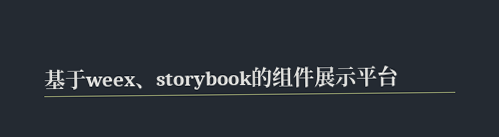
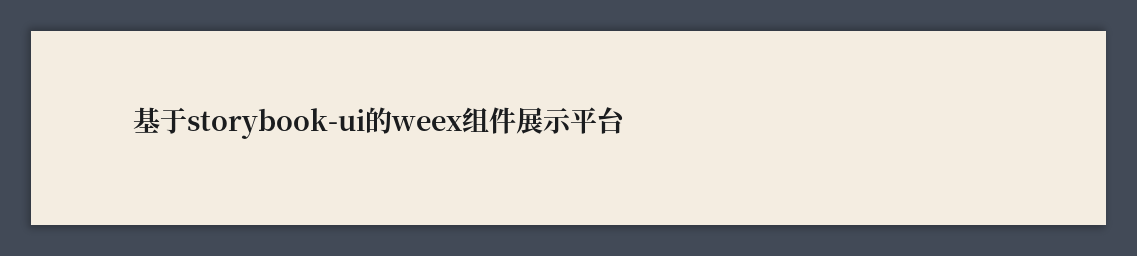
- 基于weex、storybook的组件展示平台
+ 基于storybook-ui的weex组件展示平台

